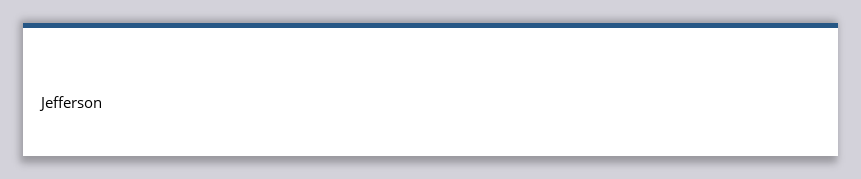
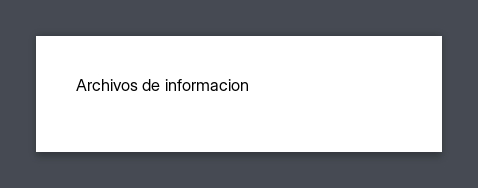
- Jefferson
+ Archivos de informacion

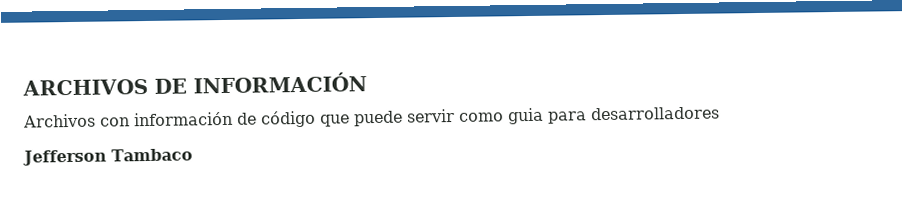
- Archivos de informacion
+ ARCHIVOS DE INFORMACIÓN
+ Archivos con información de código que puede servir como guia para desarrolladores
+ Jefferson Tambaco

